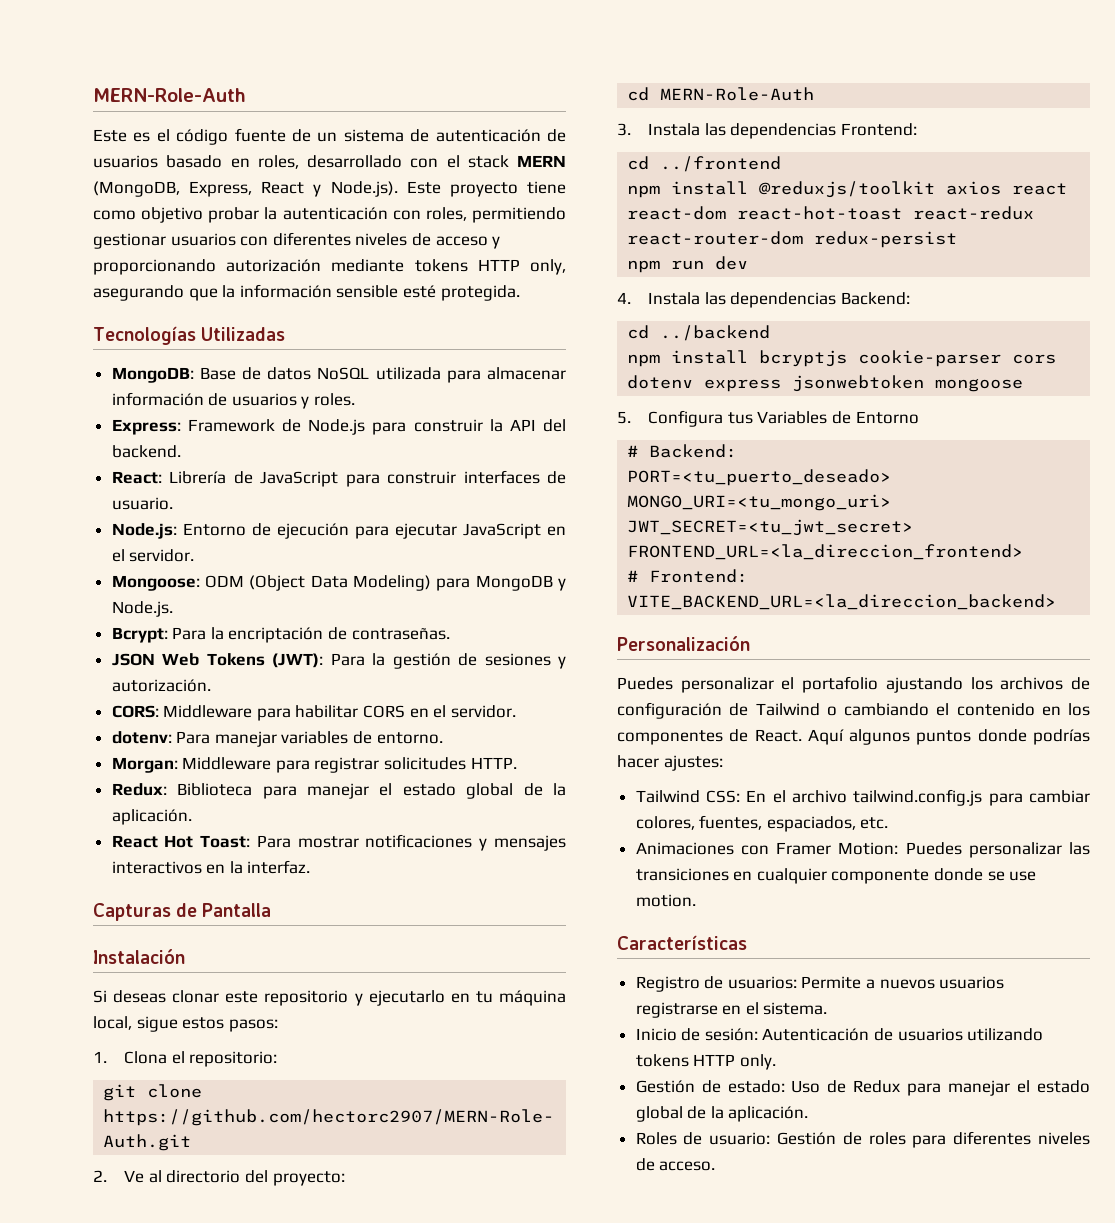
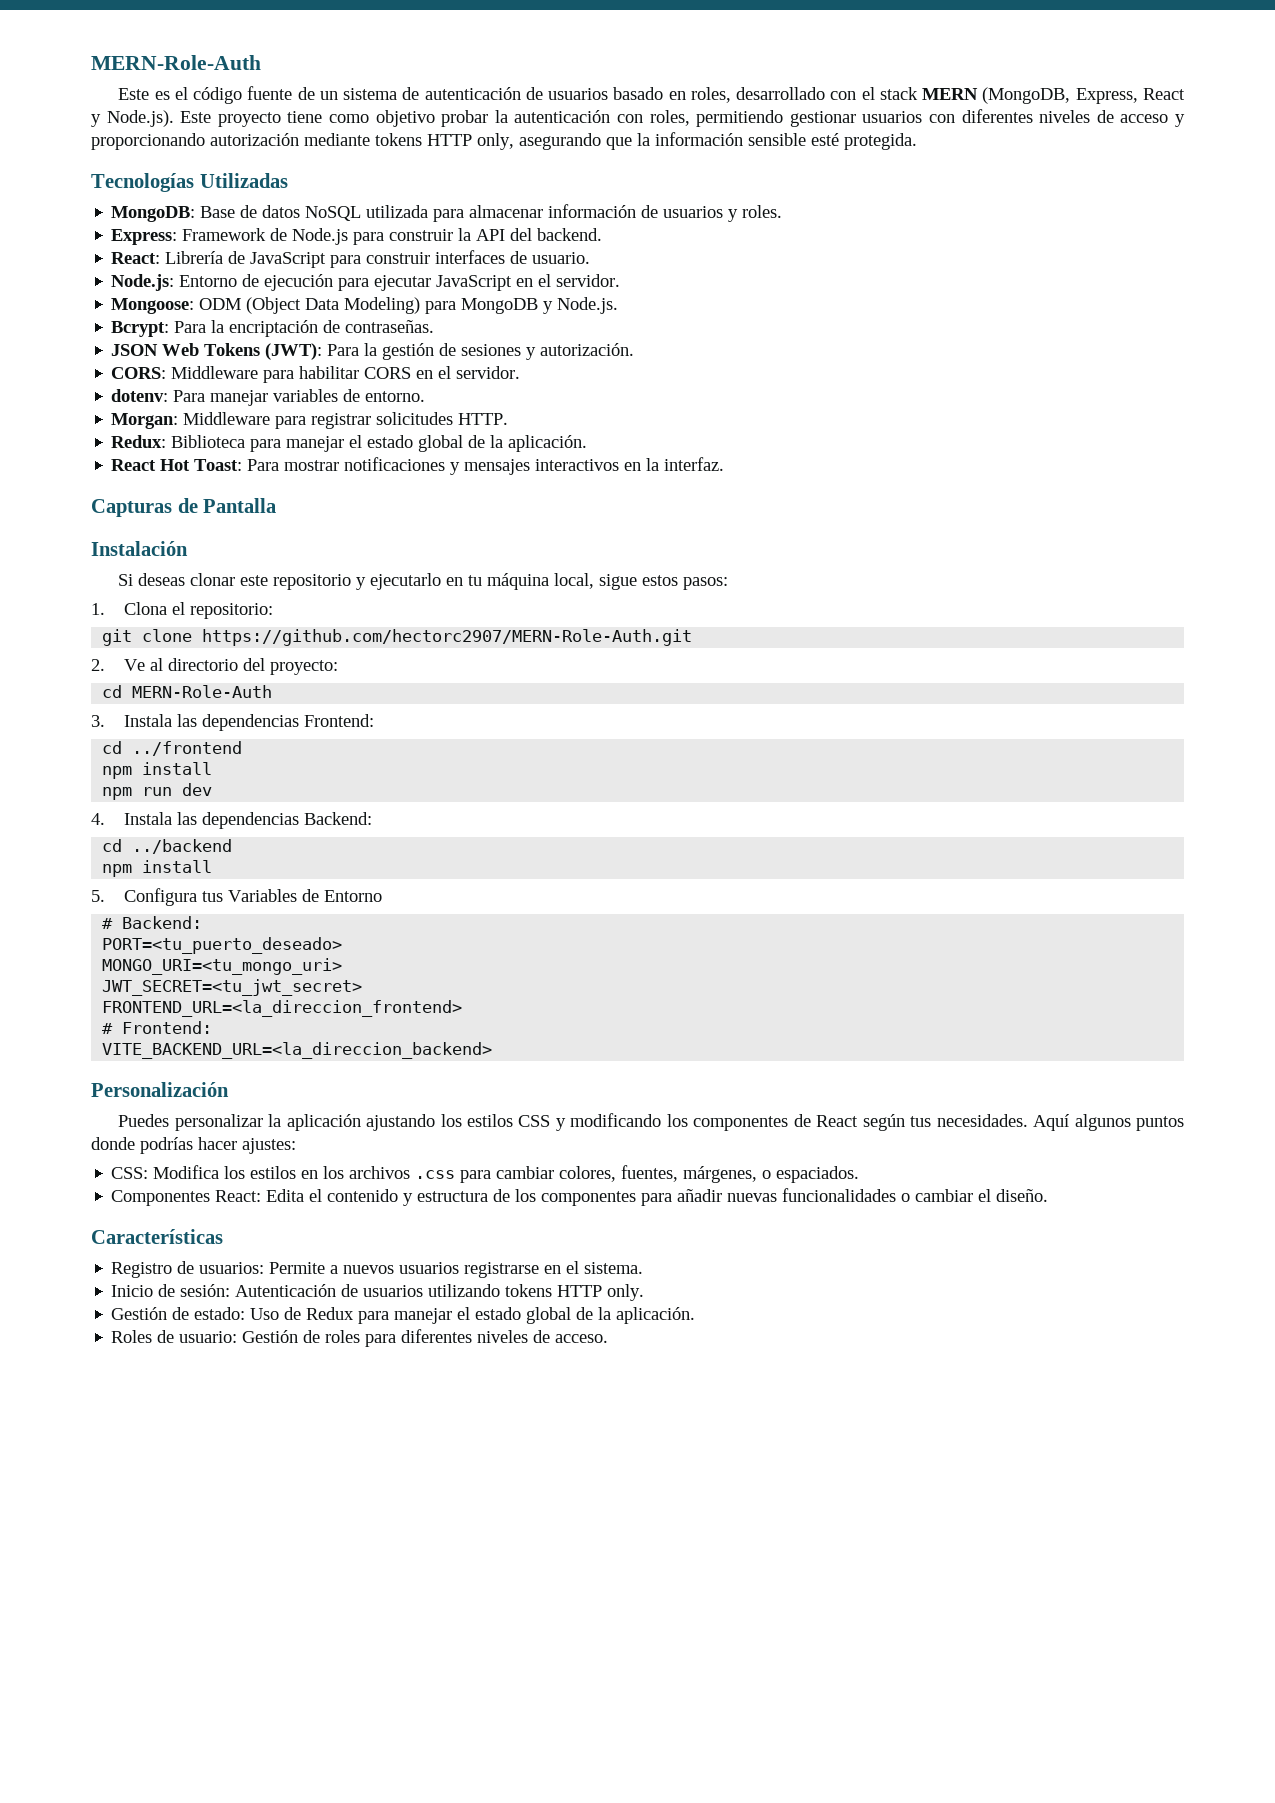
  cd ../frontend
- npm install @reduxjs/toolkit axios react react-dom react-hot-toast react-redux react-router-dom redux-persist
+ npm install
  cd ../backend
- npm install bcryptjs cookie-parser cors dotenv express jsonwebtoken mongoose
+ npm install
- Puedes personalizar el portafolio ajustando los archivos de configuración de Tailwind o cambiando el contenido en los componentes de React.
+ Puedes personalizar la aplicación ajustando los estilos CSS y modificando los componentes de React según tus necesidades.
- Tailwind CSS: En el archivo tailwind.config.js para cambiar colores, fuentes, espaciados, etc.
- Animaciones con Framer Motion: Puedes personalizar las transiciones en cualquier componente donde se use motion.
+ CSS: Modifica los estilos en los archivos .css para cambiar colores, fuentes, márgenes, o espaciados.
+ Componentes React: Edita el contenido y estructura de los componentes para añadir nuevas funcionalidades o cambiar el diseño.

